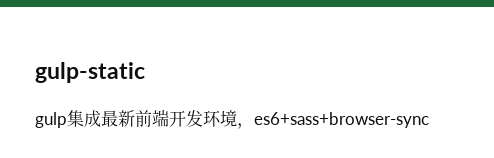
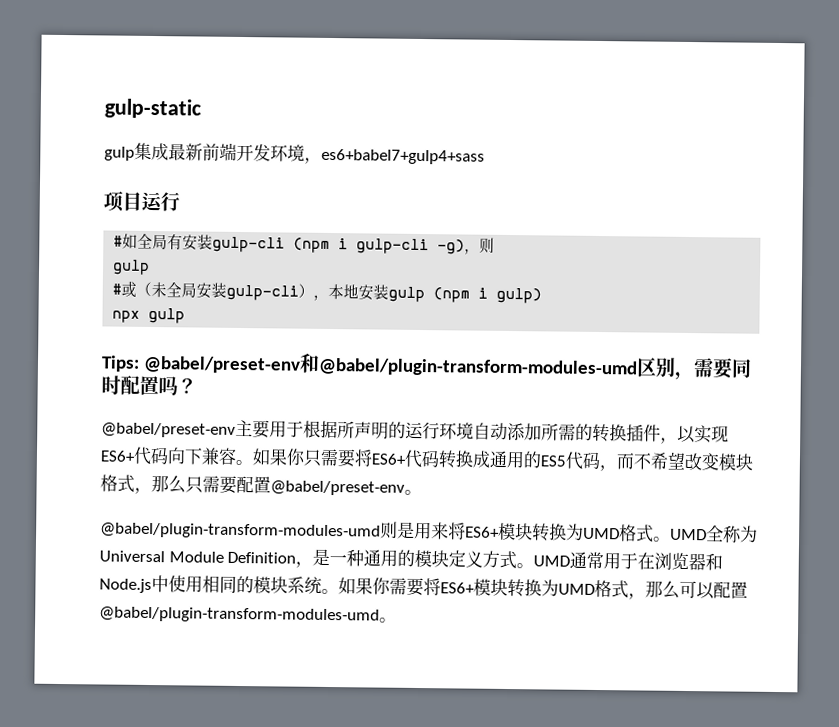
- gulp集成最新前端开发环境，es6+sass+browser-sync
+ gulp集成最新前端开发环境，es6+babel7+gulp4+sass
+ 项目运行
+ #如全局有安装gulp-cli (npm i gulp-cli -g)，则
+ gulp
+ #或（未全局安装gulp-cli），本地安装gulp (npm i gulp)
+ npx gulp
+ Tips: @babel/preset-env和@babel/plugin-transform-modules-umd区别，需要同时配置吗？
+ @babel/preset-env主要用于根据所声明的运行环境自动添加所需的转换插件，以实现ES6+代码向下兼容。如果你只需要将ES6+代码转换成通用的ES5代码，而不希望改变模块格式，那么只需要配置@babel/preset-env。
+ @babel/plugin-transform-modules-umd则是用来将ES6+模块转换为UMD格式。UMD全称为Universal Module Definition，是一种通用的模块定义方式。UMD通常用于在浏览器和Node.js中使用相同的模块系统。如果你需要将ES6+模块转换为UMD格式，那么可以配置@babel/plugin-transform-modules-umd。

